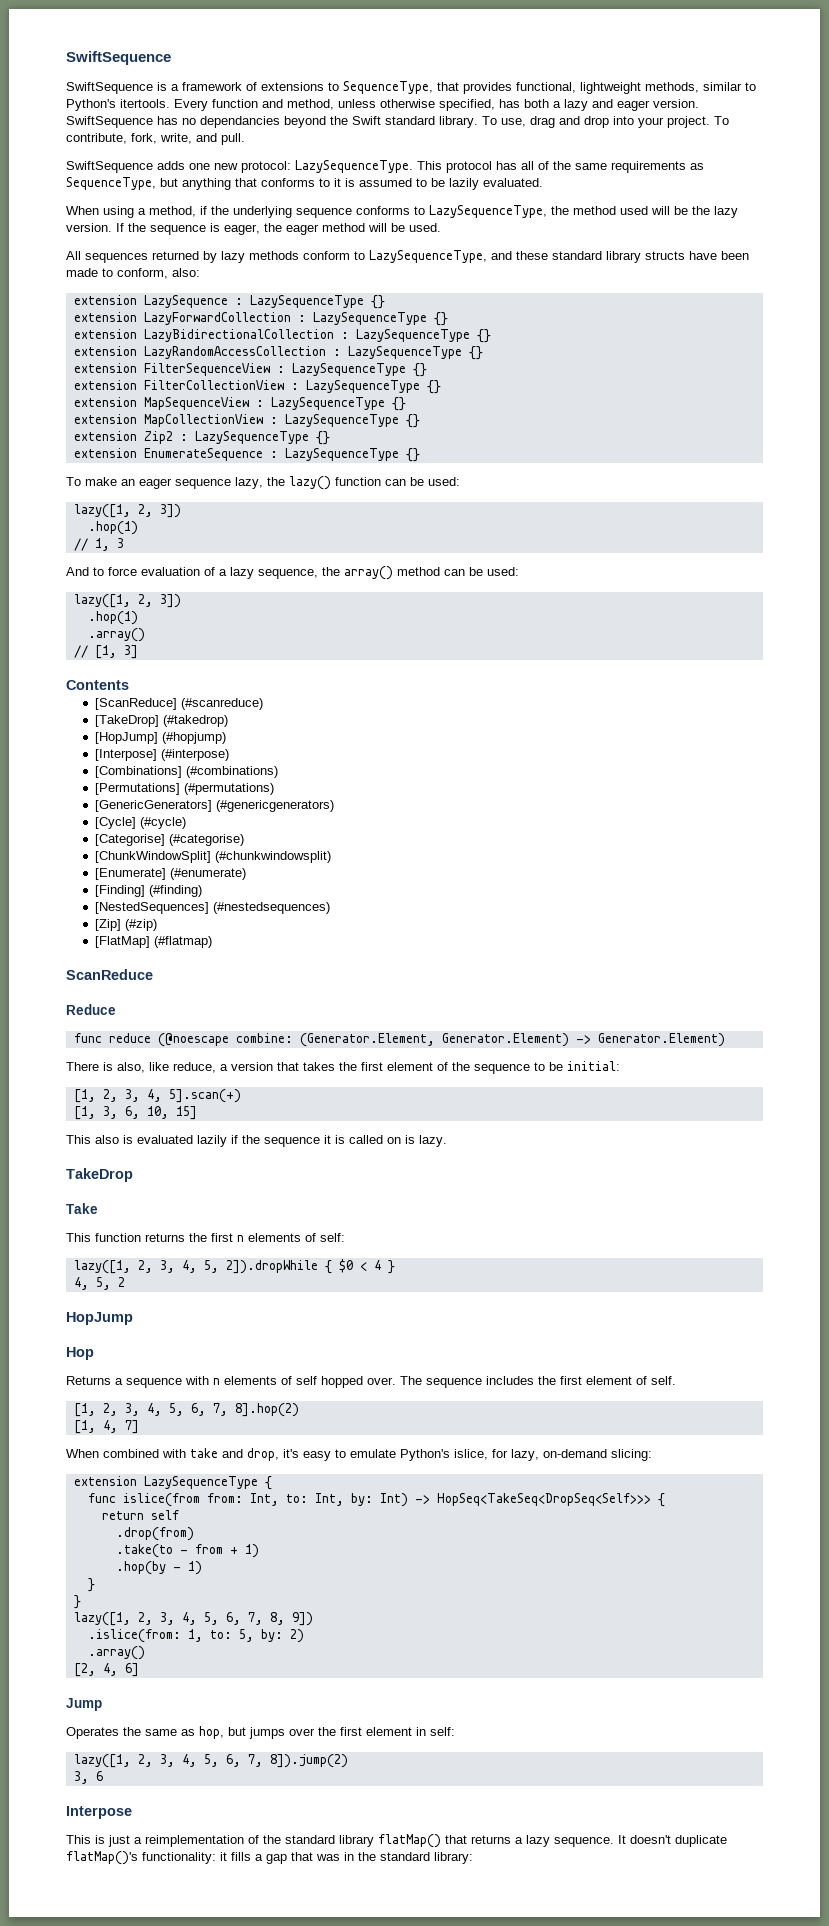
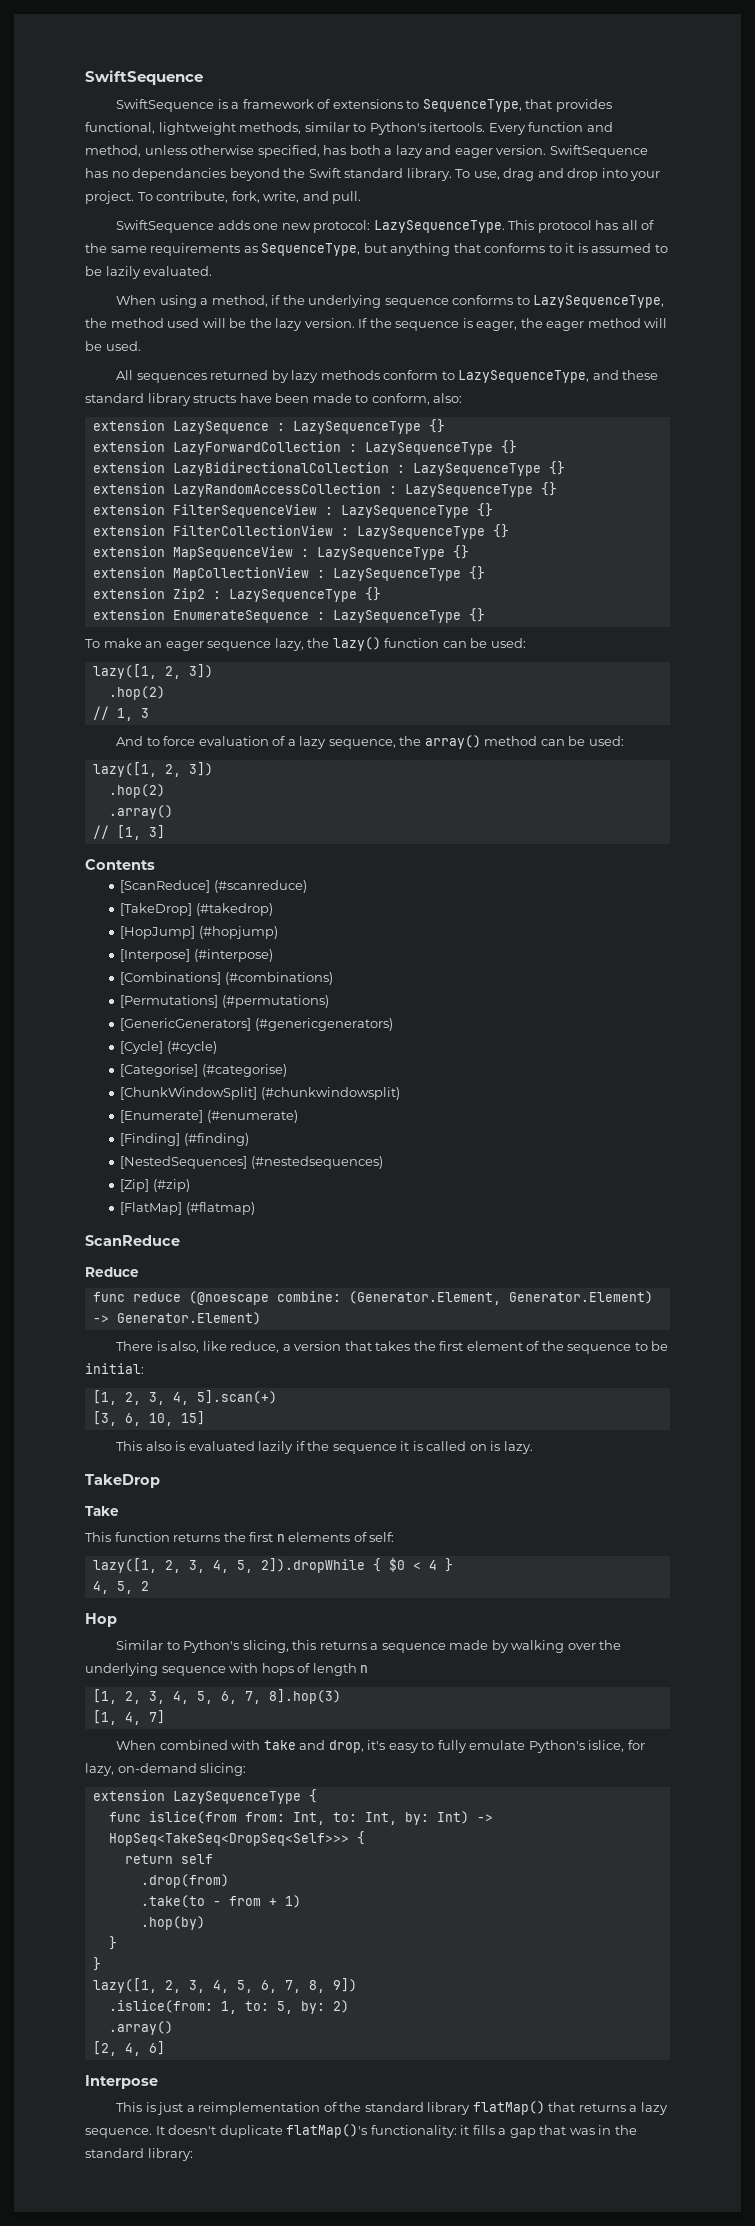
  To make an eager sequence lazy, the lazy() function can be used:
  lazy([1, 2, 3])
- .hop(1)
+ .hop(2)
  And to force evaluation of a lazy sequence, the array() method can be used:
  lazy([1, 2, 3])
- .hop(1)
+ .hop(2)
- [1, 3, 6, 10, 15]
+ [3, 6, 10, 15]
- HopJump
- Returns a sequence with n elements of self hopped over. The sequence includes the first element of self.
+ Similar to Python's slicing, this returns a sequence made by walking over the underlying sequence with hops of length n
- [1, 2, 3, 4, 5, 6, 7, 8].hop(2)
+ [1, 2, 3, 4, 5, 6, 7, 8].hop(3)
- When combined with take and drop, it's easy to emulate Python's islice, for lazy, on-demand slicing:
+ When combined with take and drop, it's easy to fully emulate Python's islice, for lazy, on-demand slicing:
- .hop(by - 1)
+ .hop(by)
- Jump
- Operates the same as hop, but jumps over the first element in self:
- lazy([1, 2, 3, 4, 5, 6, 7, 8]).jump(2)
- 3, 6

